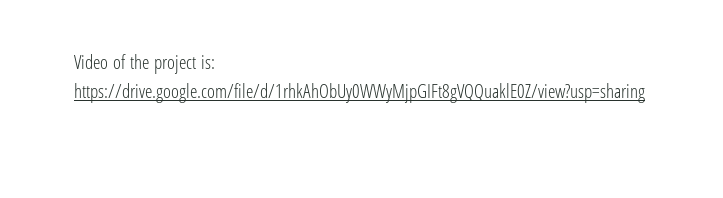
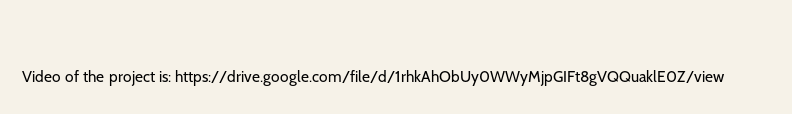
- Video of the project is: https://drive.google.com/file/d/1rhkAhObUy0WWyMjpGIFt8gVQQuaklE0Z/view?usp=sharing
+ Video of the project is: https://drive.google.com/file/d/1rhkAhObUy0WWyMjpGIFt8gVQQuaklE0Z/view

